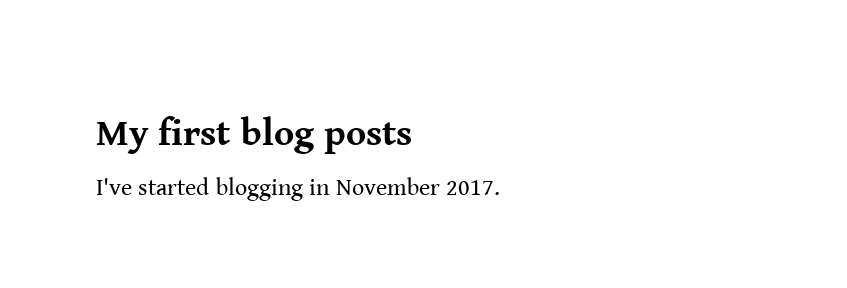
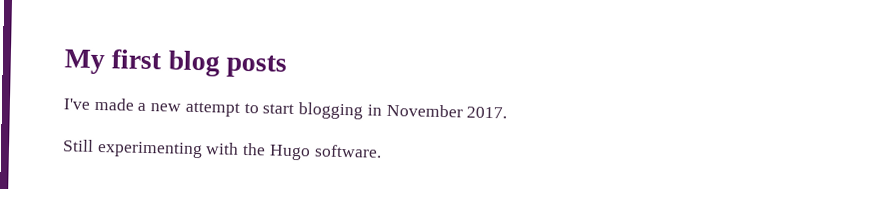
- I've started blogging in November 2017.
+ I've made a new attempt to start blogging in November 2017.
+ Still experimenting with the Hugo software.

